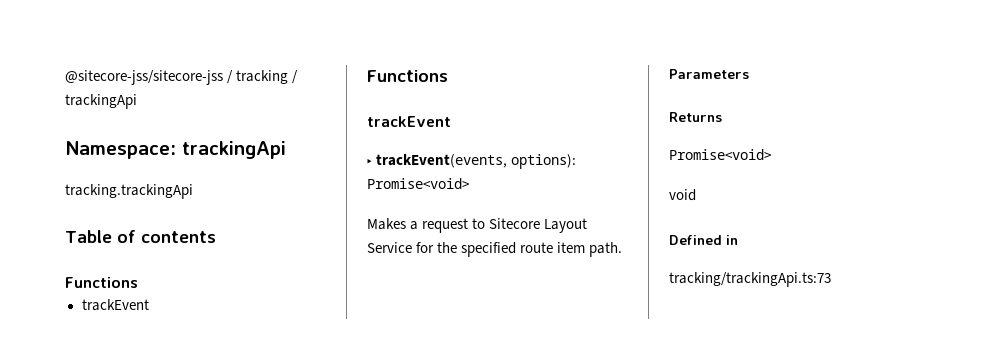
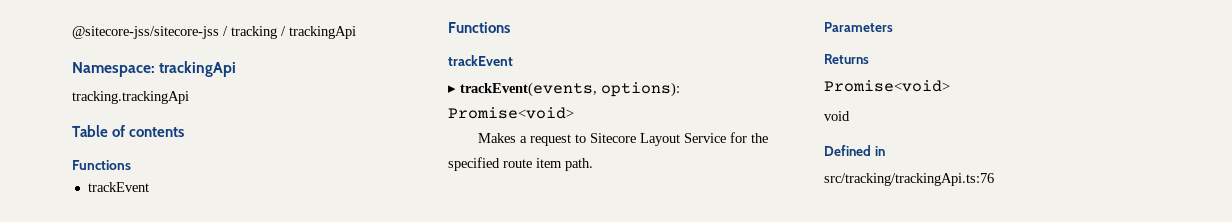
- tracking/trackingApi.ts:73
+ src/tracking/trackingApi.ts:76

